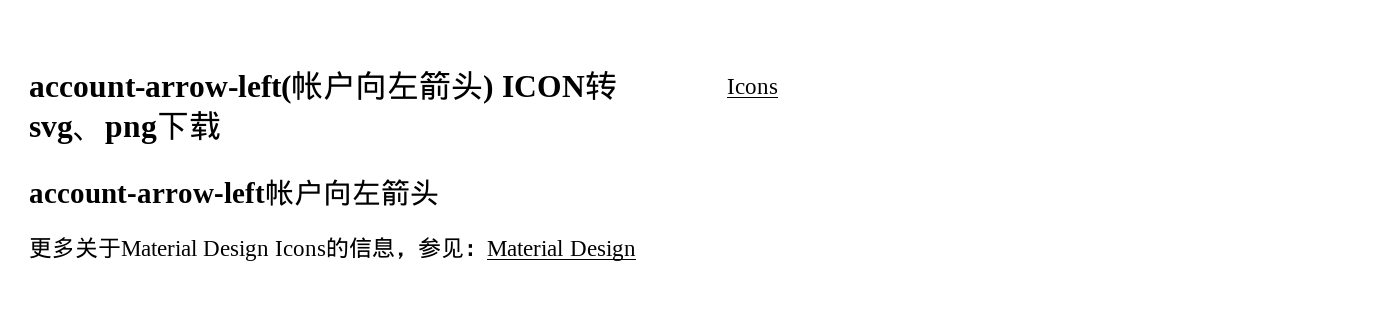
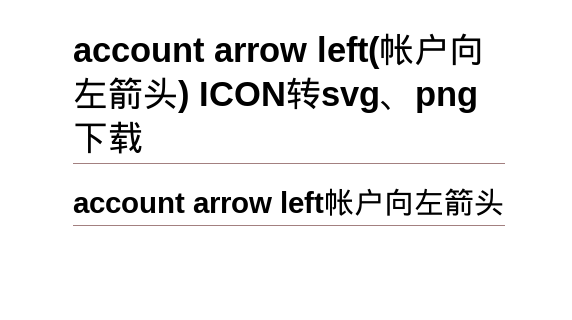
- account-arrow-left(帐户向左箭头) ICON转svg、png下载
+ account arrow left(帐户向左箭头) ICON转svg、png下载
- account-arrow-left帐户向左箭头
- 更多关于Material Design Icons的信息，参见：Material Design Icons
+ account arrow left帐户向左箭头

